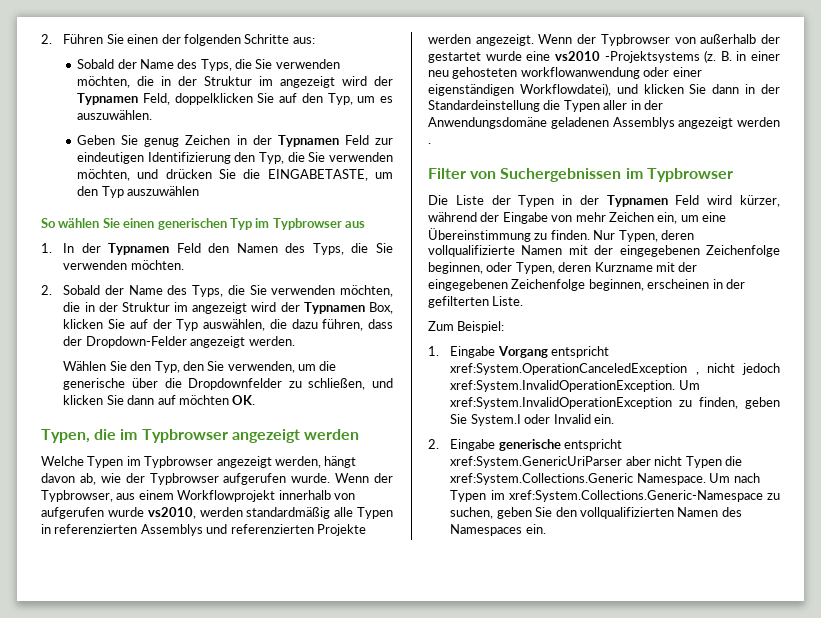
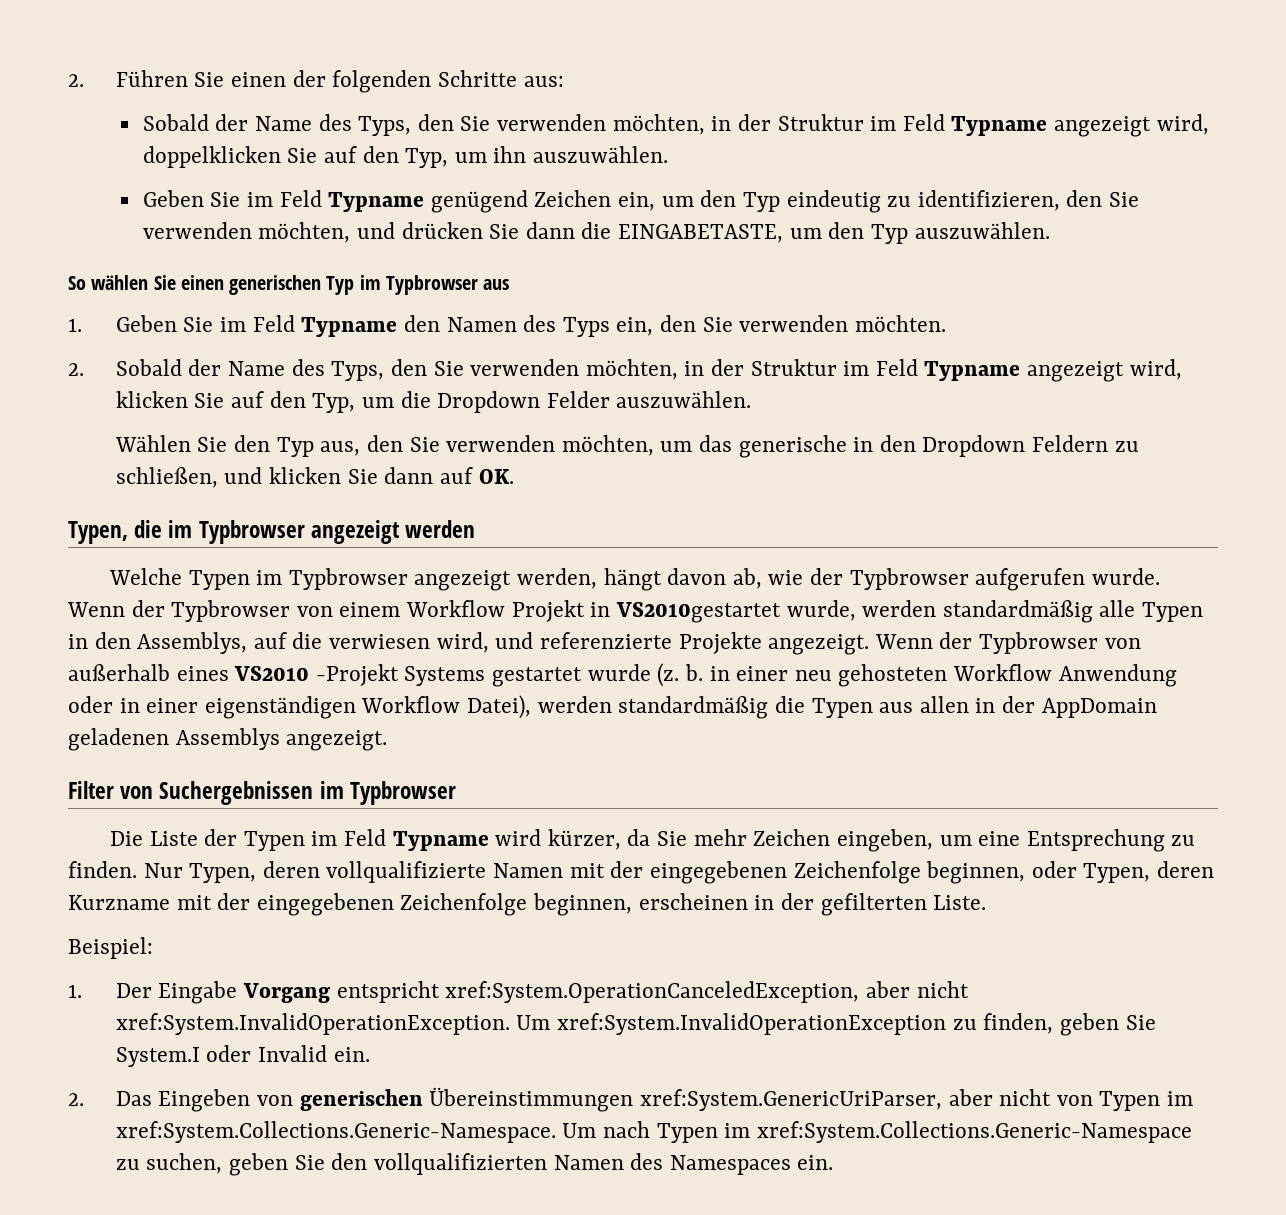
- Sobald der Name des Typs, die Sie verwenden möchten, die in der Struktur im angezeigt wird der Typnamen Feld, doppelklicken Sie auf den Typ, um es auszuwählen.
+ Sobald der Name des Typs, den Sie verwenden möchten, in der Struktur im Feld Typname angezeigt wird, doppelklicken Sie auf den Typ, um ihn auszuwählen.
- Geben Sie genug Zeichen in der Typnamen Feld zur eindeutigen Identifizierung den Typ, die Sie verwenden möchten, und drücken Sie die EINGABETASTE, um den Typ auszuwählen
+ Geben Sie im Feld Typname genügend Zeichen ein, um den Typ eindeutig zu identifizieren, den Sie verwenden möchten, und drücken Sie dann die EINGABETASTE, um den Typ auszuwählen.
- 1. In der Typnamen Feld den Namen des Typs, die Sie verwenden möchten.
+ 1. Geben Sie im Feld Typname den Namen des Typs ein, den Sie verwenden möchten.
- 2. Sobald der Name des Typs, die Sie verwenden möchten, die in der Struktur im angezeigt wird der Typnamen Box, klicken Sie auf der Typ auswählen, die dazu führen, dass der Dropdown-Felder angezeigt werden.
- Wählen Sie den Typ, den Sie verwenden, um die generische über die Dropdownfelder zu schließen, und klicken Sie dann auf möchten OK.
+ 2. Sobald der Name des Typs, den Sie verwenden möchten, in der Struktur im Feld Typname angezeigt wird, klicken Sie auf den Typ, um die Dropdown Felder auszuwählen.
+ Wählen Sie den Typ aus, den Sie verwenden möchten, um das generische in den Dropdown Feldern zu schließen, und klicken Sie dann auf OK.
- Wenn der Typbrowser, aus einem Workflowprojekt innerhalb von aufgerufen wurde vs2010, werden standardmäßig alle Typen in referenzierten Assemblys und referenzierten Projekte werden angezeigt.
+ Wenn der Typbrowser von einem Workflow Projekt in VS2010gestartet wurde, werden standardmäßig alle Typen in den Assemblys, auf die verwiesen wird, und referenzierte Projekte angezeigt.
- Wenn der Typbrowser von außerhalb der gestartet wurde eine vs2010 -Projektsystems (z. B. in einer neu gehosteten workflowanwendung oder einer eigenständigen Workflowdatei), und klicken Sie dann in der Standardeinstellung die Typen aller in der Anwendungsdomäne geladenen Assemblys angezeigt werden .
+ Wenn der Typbrowser von außerhalb eines VS2010 -Projekt Systems gestartet wurde (z. b. in einer neu gehosteten Workflow Anwendung oder in einer eigenständigen Workflow Datei), werden standardmäßig die Typen aus allen in der AppDomain geladenen Assemblys angezeigt.
- Die Liste der Typen in der Typnamen Feld wird kürzer, während der Eingabe von mehr Zeichen ein, um eine Übereinstimmung zu finden.
+ Die Liste der Typen im Feld Typname wird kürzer, da Sie mehr Zeichen eingeben, um eine Entsprechung zu finden.
- Zum Beispiel:
+ Beispiel:
- 1. Eingabe Vorgang entspricht xref:System.OperationCanceledException , nicht jedoch xref:System.InvalidOperationException. Um xref:System.InvalidOperationException zu finden, geben Sie System.I oder Invalid ein.
+ 1. Der Eingabe Vorgang entspricht xref:System.OperationCanceledException, aber nicht xref:System.InvalidOperationException. Um xref:System.InvalidOperationException zu finden, geben Sie System.I oder Invalid ein.
- 2. Eingabe generische entspricht xref:System.GenericUriParser aber nicht Typen die xref:System.Collections.Generic Namespace. Um nach Typen im xref:System.Collections.Generic-Namespace zu suchen, geben Sie den vollqualifizierten Namen des Namespaces ein.
+ 2. Das Eingeben von generischen Übereinstimmungen xref:System.GenericUriParser, aber nicht von Typen im xref:System.Collections.Generic-Namespace. Um nach Typen im xref:System.Collections.Generic-Namespace zu suchen, geben Sie den vollqualifizierten Namen des Namespaces ein.

